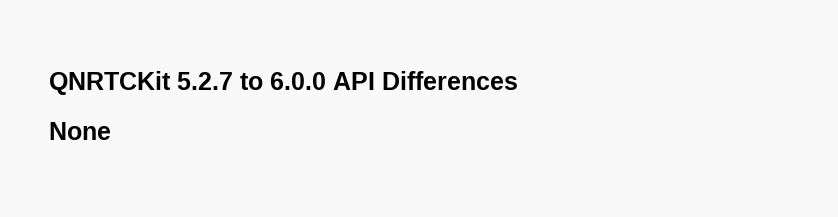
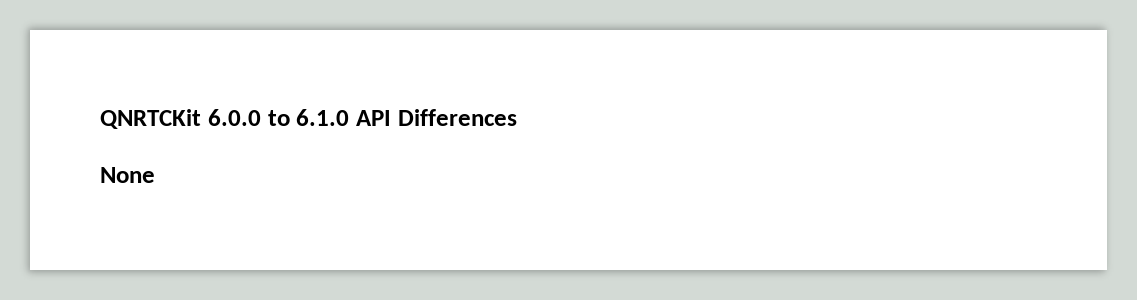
- QNRTCKit 5.2.7 to 6.0.0 API Differences
+ QNRTCKit 6.0.0 to 6.1.0 API Differences

